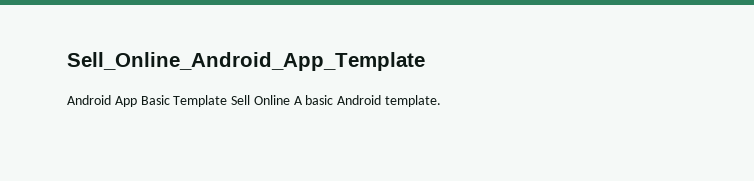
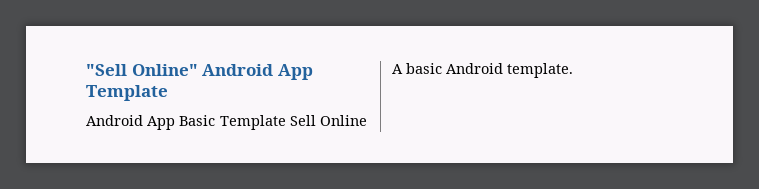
- Sell_Online_Android_App_Template
+ "Sell Online" Android App Template

